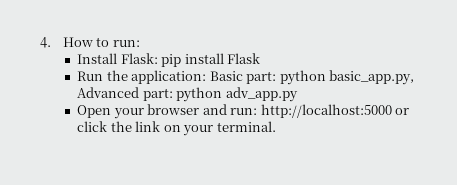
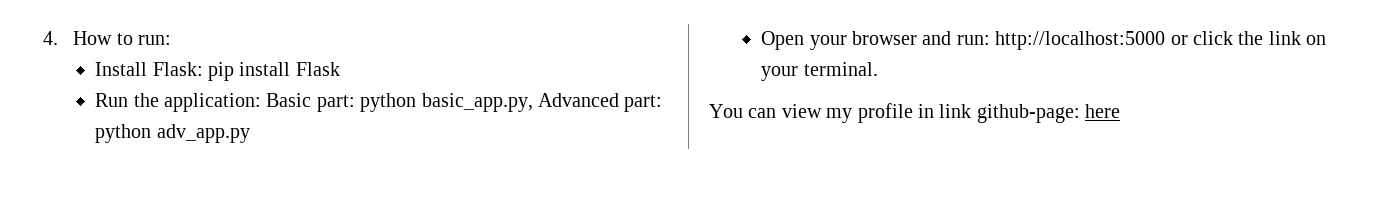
+ You can view my profile in link github-page: here

